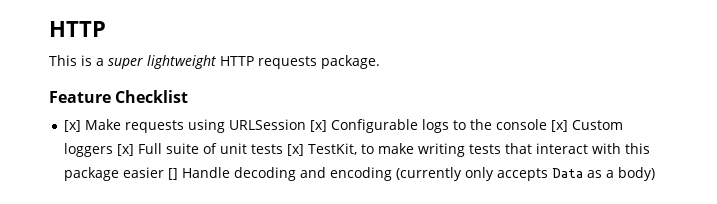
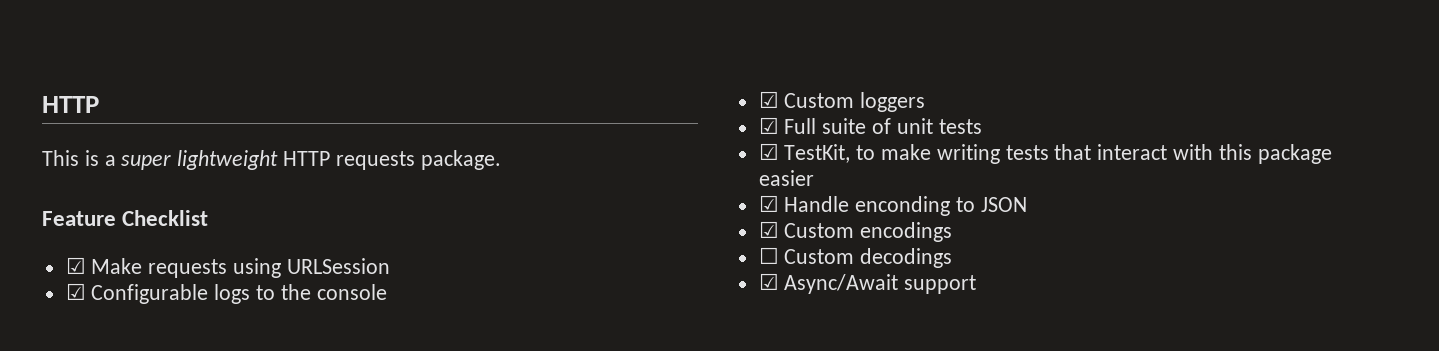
- [x] Make requests using URLSession [x] Configurable logs to the console [x] Custom loggers [x] Full suite of unit tests [x] TestKit, to make writing tests that interact with this package easier [] Handle decoding and encoding (currently only accepts Data as a body)
+ ☑ Make requests using URLSession
+ ☑ Configurable logs to the console
+ ☑ Custom loggers
+ ☑ Full suite of unit tests
+ ☑ TestKit, to make writing tests that interact with this package easier
+ ☑ Handle enconding to JSON
+ ☑ Custom encodings
+ ☐ Custom decodings
+ ☑ Async/Await support

